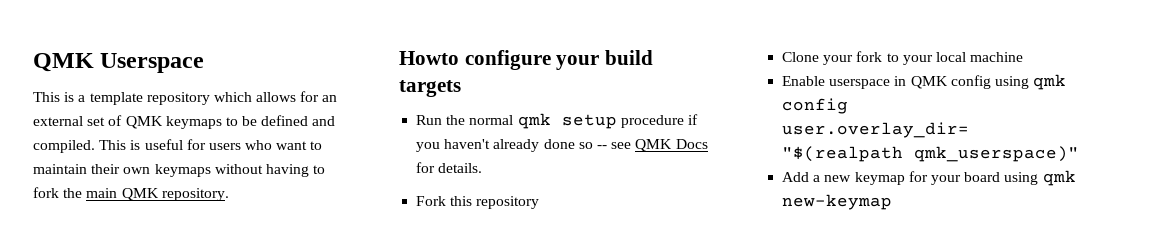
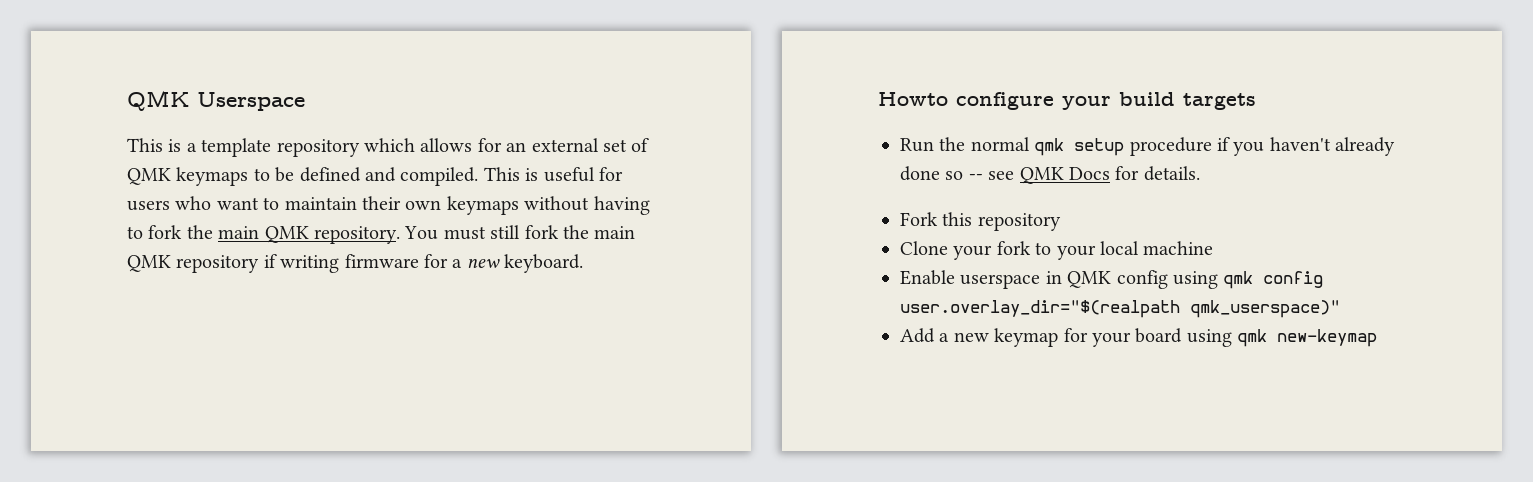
+ You must still fork the main QMK repository if writing firmware for a new keyboard.

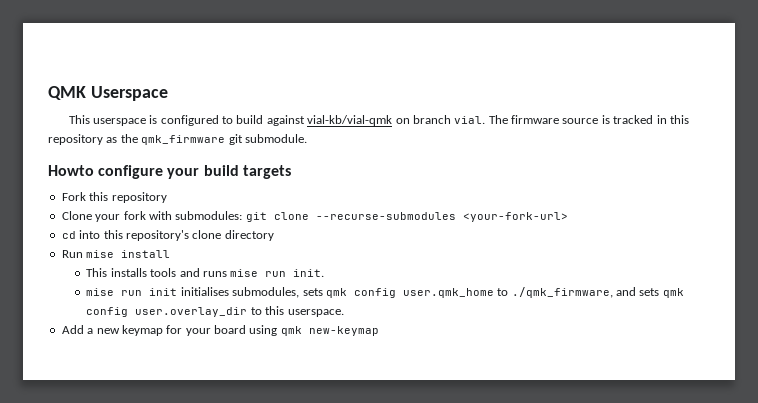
- This is a template repository which allows for an external set of QMK keymaps to be defined and compiled. This is useful for users who want to maintain their own keymaps without having to fork the main QMK repository. You must still fork the main QMK repository if writing firmware for a new keyboard.
+ This userspace is configured to build against vial-kb/vial-qmk on branch vial. The firmware source is tracked in this repository as the qmk_firmware git submodule.
- Run the normal qmk setup procedure if you haven't already done so -- see QMK Docs for details.
- Clone your fork to your local machine
- Enable userspace in QMK config using qmk config user.overlay_dir="$(realpath qmk_userspace)"
+ Clone your fork with submodules: git clone --recurse-submodules <your-fork-url>
+ cd into this repository's clone directory
+ Run mise install
+ This installs tools and runs mise run init.
+ mise run init initialises submodules, sets qmk config user.qmk_home to ./qmk_firmware, and sets qmk config user.overlay_dir to this userspace.

